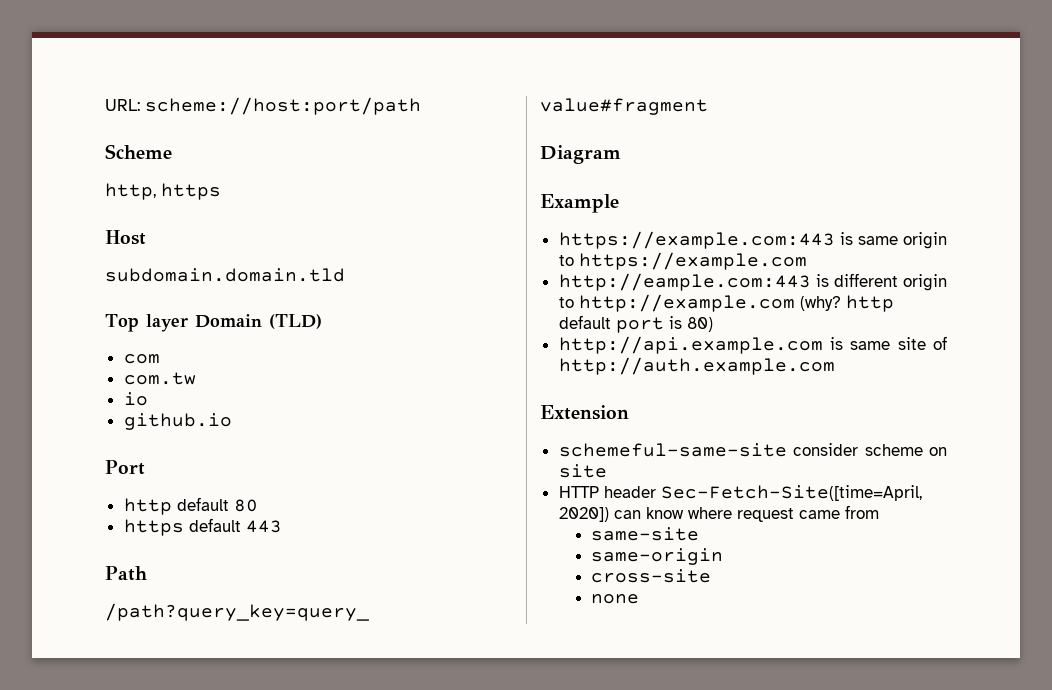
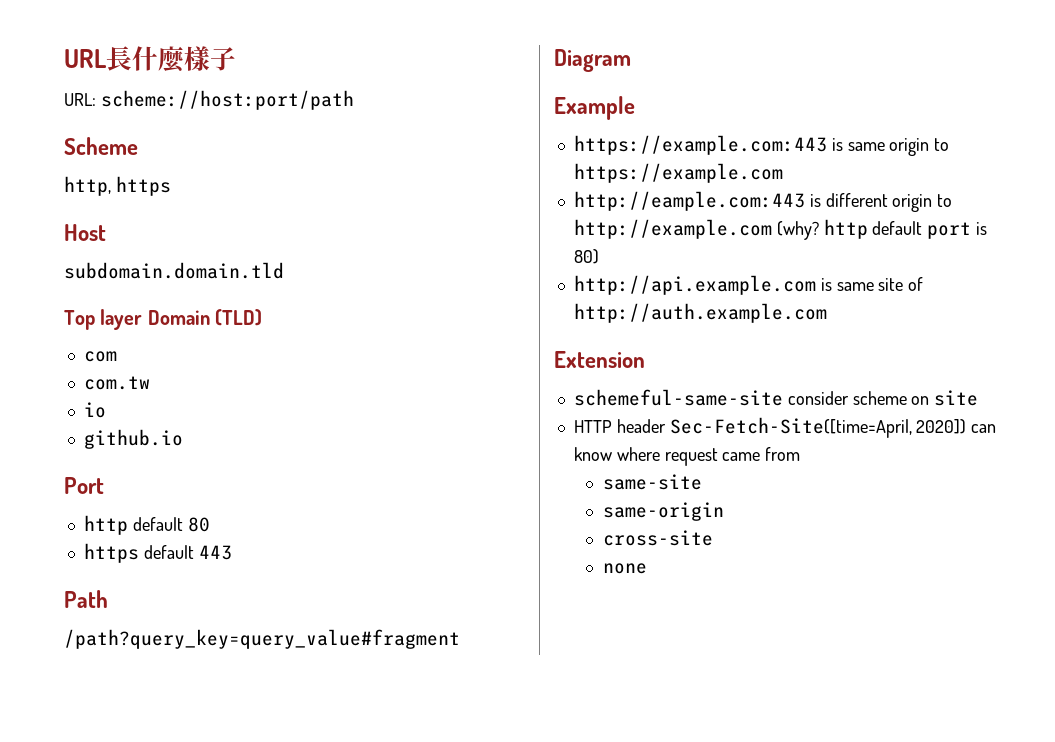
+ URL長什麼樣子

